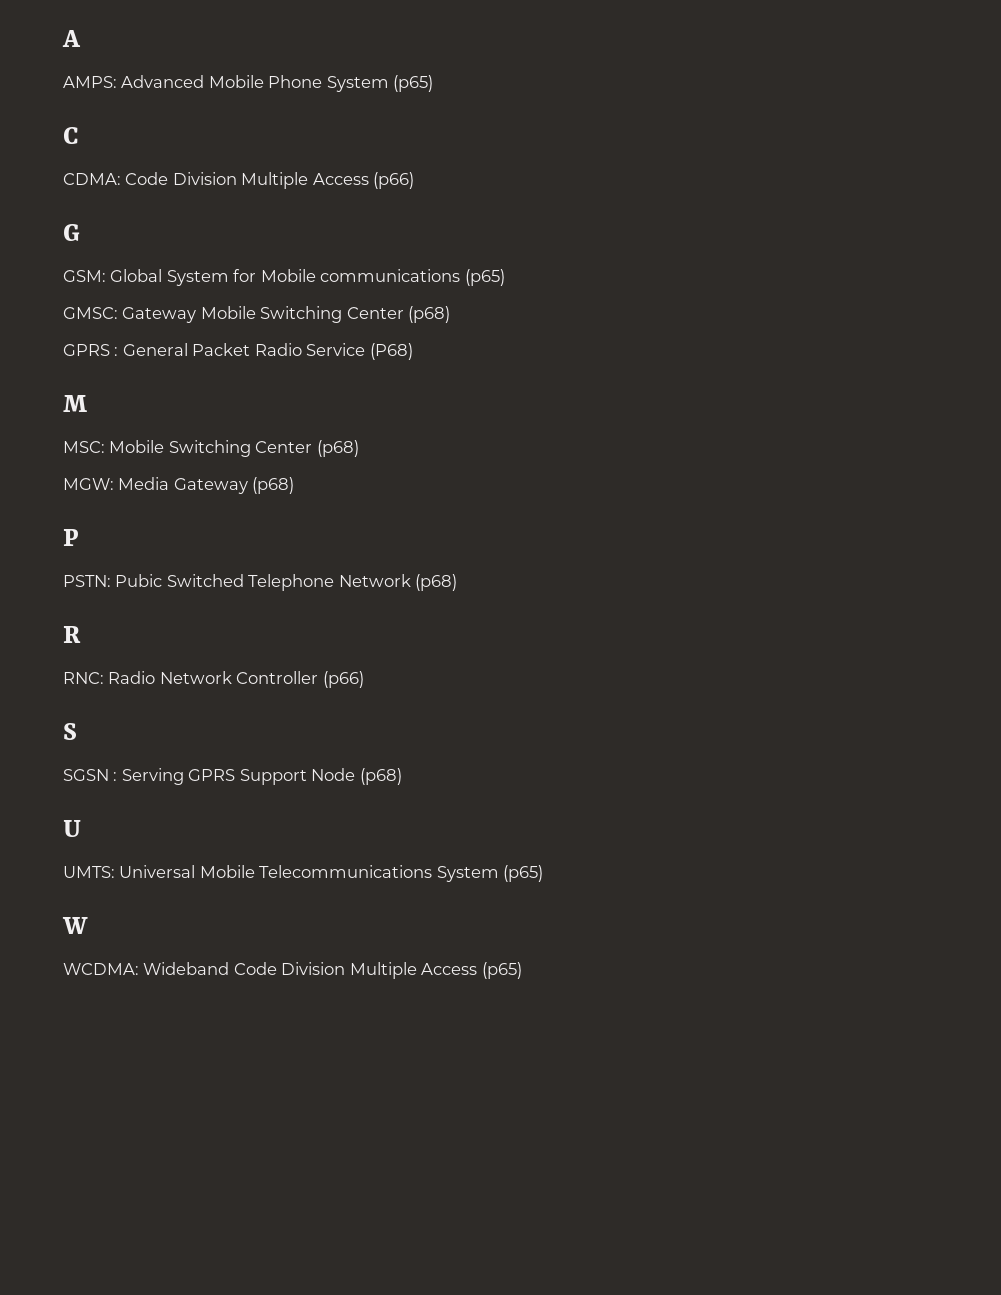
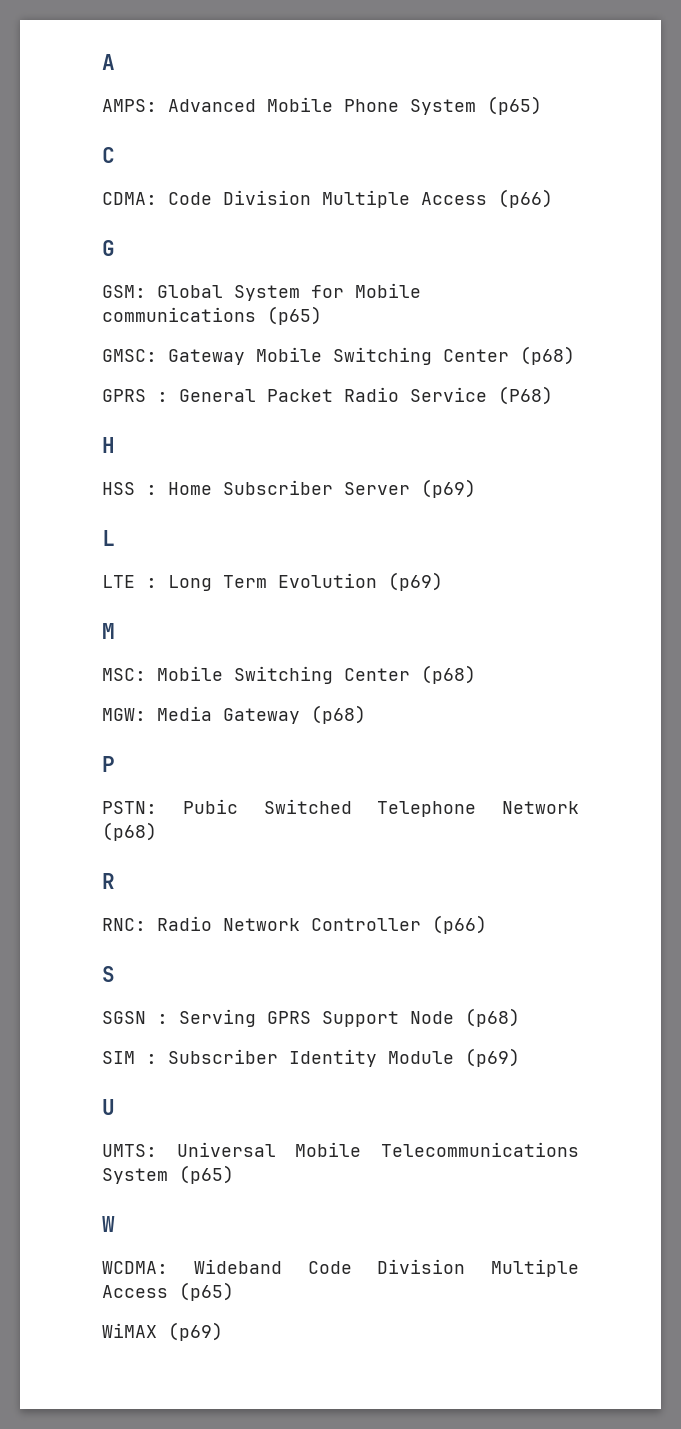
+ H
+ HSS : Home Subscriber Server (p69)
+ L
+ LTE : Long Term Evolution (p69)
+ SIM : Subscriber Identity Module (p69)
+ WiMAX (p69)

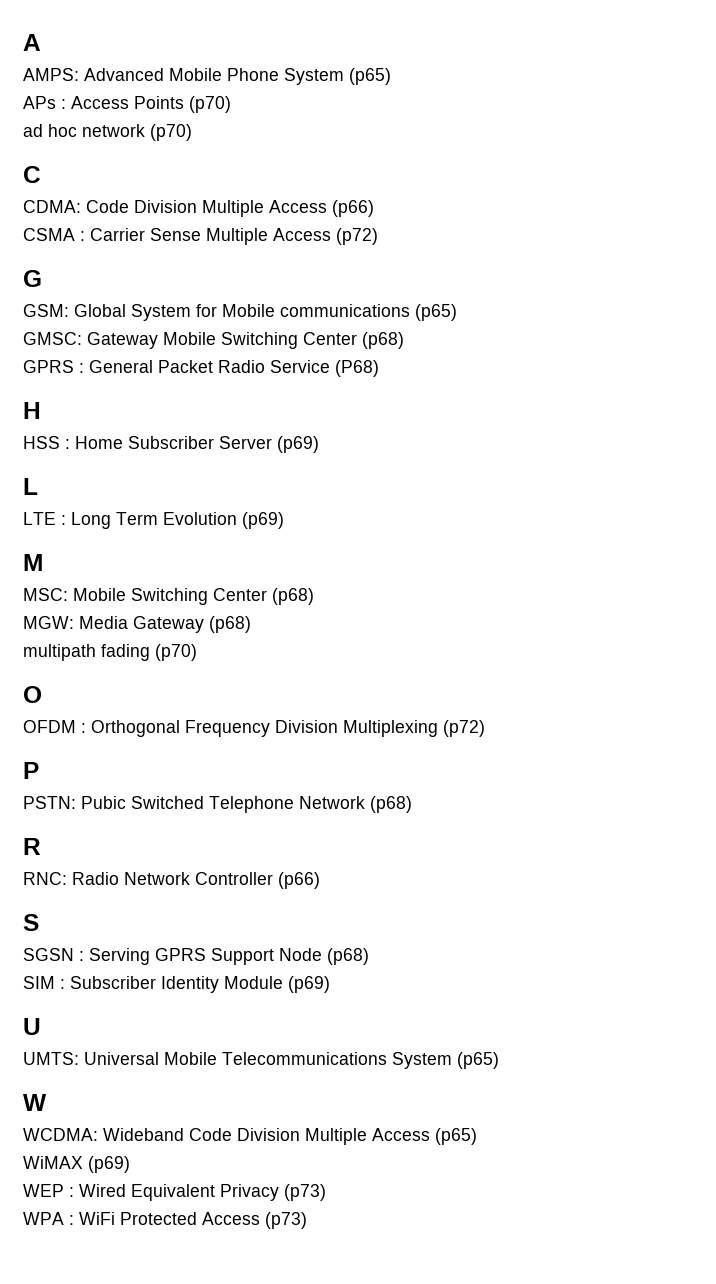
+ APs : Access Points (p70)
+ ad hoc network (p70)
+ CSMA : Carrier Sense Multiple Access (p72)
+ multipath fading (p70)
+ O
+ OFDM : Orthogonal Frequency Division Multiplexing (p72)
+ WEP : Wired Equivalent Privacy (p73)
+ WPA : WiFi Protected Access (p73)

